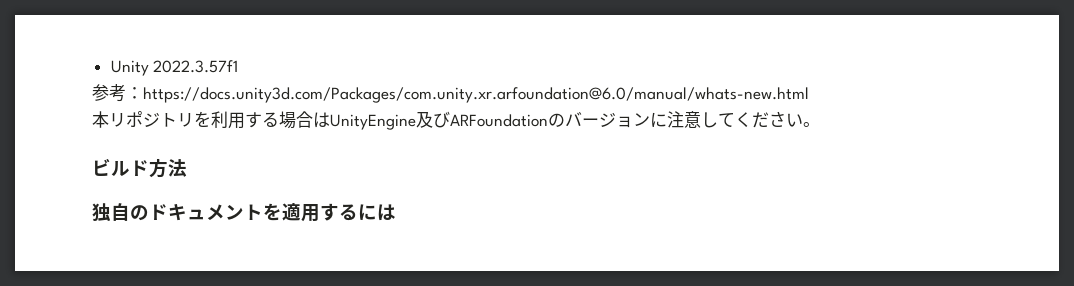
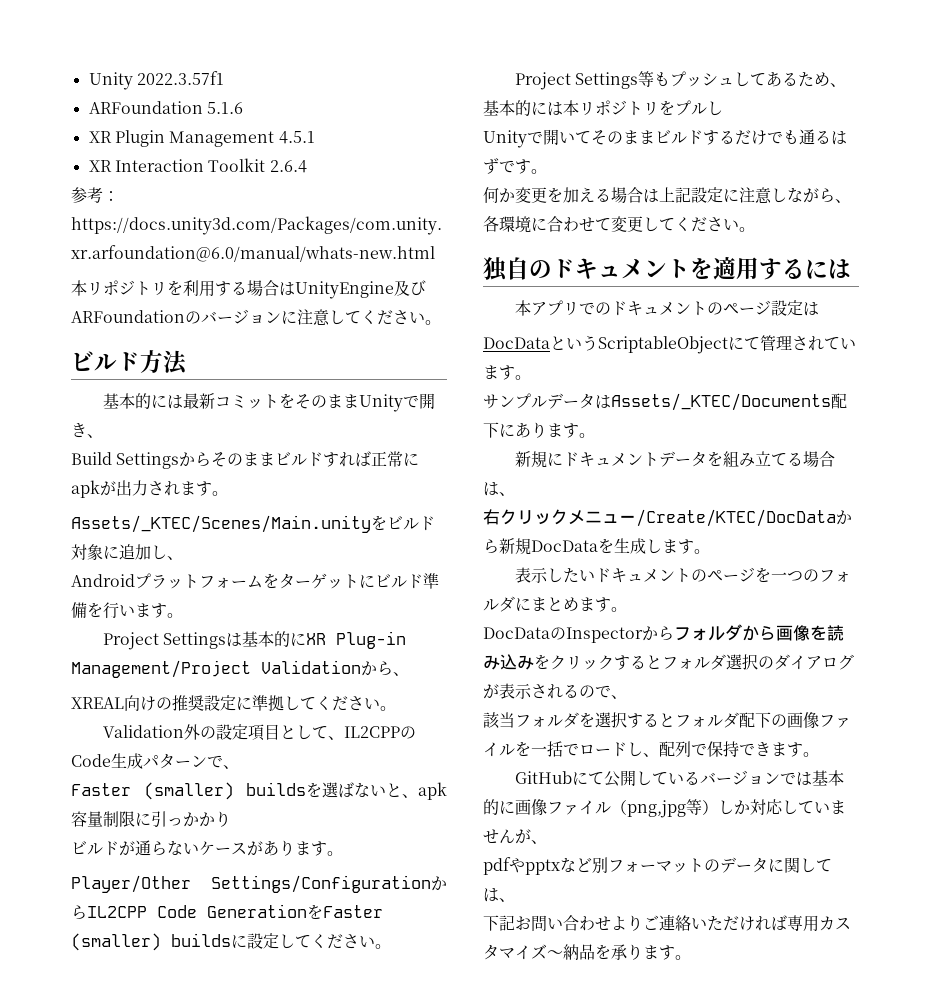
+ ARFoundation 5.1.6
+ XR Plugin Management 4.5.1
+ XR Interaction Toolkit 2.6.4
+ 基本的には最新コミットをそのままUnityで開き、
+ Build Settingsからそのままビルドすれば正常にapkが出力されます。
+ Assets/_KTEC/Scenes/Main.unityをビルド対象に追加し、
+ Androidプラットフォームをターゲットにビルド準備を行います。
+ Project Settingsは基本的にXR Plug-in Management/Project Validationから、
+ XREAL向けの推奨設定に準拠してください。
+ Validation外の設定項目として、IL2CPPのCode生成パターンで、
+ Faster (smaller) buildsを選ばないと、apk容量制限に引っかかり
+ ビルドが通らないケースがあります。
+ Player/Other Settings/ConfigurationからIL2CPP Code GenerationをFaster (smaller) buildsに設定してください。
+ Project Settings等もプッシュしてあるため、基本的には本リポジトリをプルし
+ Unityで開いてそのままビルドするだけでも通るはずです。
+ 何か変更を加える場合は上記設定に注意しながら、各環境に合わせて変更してください。
+ 本アプリでのドキュメントのページ設定は
+ DocDataというScriptableObjectにて管理されています。
+ サンプルデータはAssets/_KTEC/Documents配下にあります。
+ 新規にドキュメントデータを組み立てる場合は、
+ 右クリックメニュー/Create/KTEC/DocDataから新規DocDataを生成します。
+ 表示したいドキュメントのページを一つのフォルダにまとめます。
+ DocDataのInspectorからフォルダから画像を読み込みをクリックするとフォルダ選択のダイアログが表示されるので、
+ 該当フォルダを選択するとフォルダ配下の画像ファイルを一括でロードし、配列で保持できます。
+ GitHubにて公開しているバージョンでは基本的に画像ファイル（png,jpg等）しか対応していませんが、
+ pdfやpptxなど別フォーマットのデータに関しては、
+ 下記お問い合わせよりご連絡いただければ専用カスタマイズ～納品を承ります。

